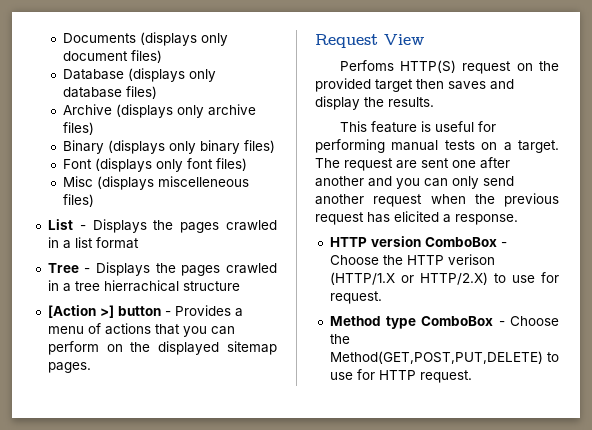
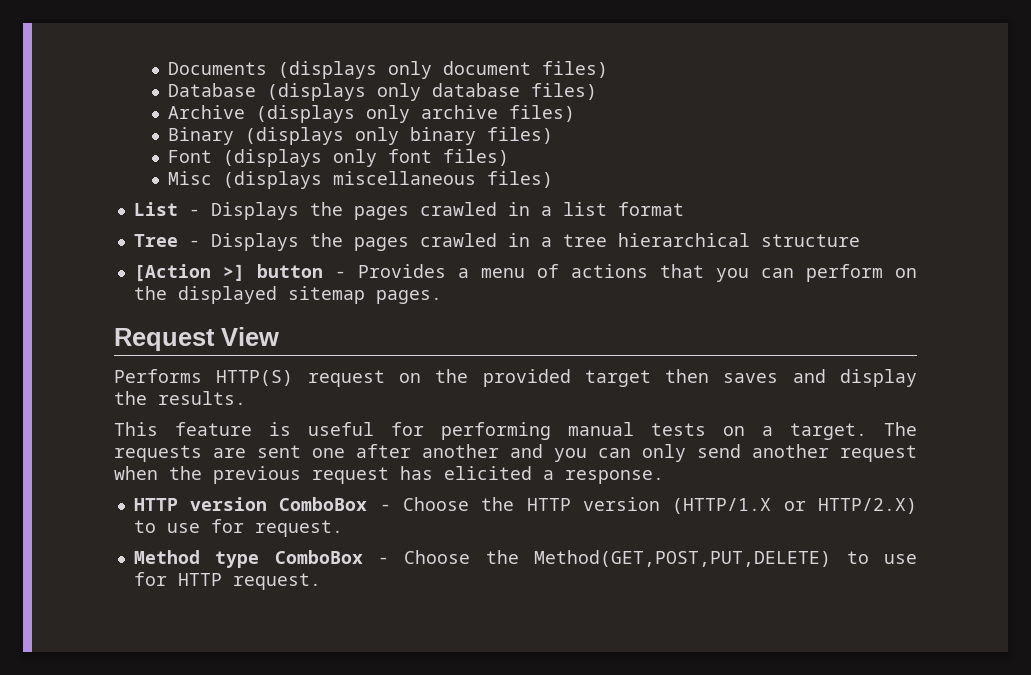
- Misc (displays miscelleneous files)
+ Misc (displays miscellaneous files)
- Tree - Displays the pages crawled in a tree hierrachical structure
+ Tree - Displays the pages crawled in a tree hierarchical structure
- Perfoms HTTP(S) request on the provided target then saves and display the results.
+ Performs HTTP(S) request on the provided target then saves and display the results.
- The request are sent one after another and you can only send another request when the previous request has elicited a response.
+ The requests are sent one after another and you can only send another request when the previous request has elicited a response.
- HTTP version ComboBox - Choose the HTTP verison (HTTP/1.X or HTTP/2.X) to use for request.
+ HTTP version ComboBox - Choose the HTTP version (HTTP/1.X or HTTP/2.X) to use for request.

